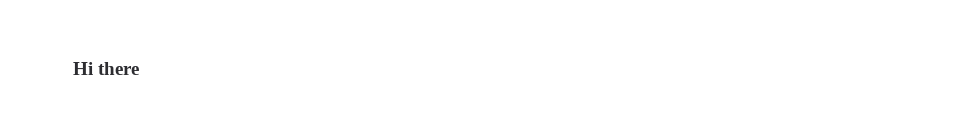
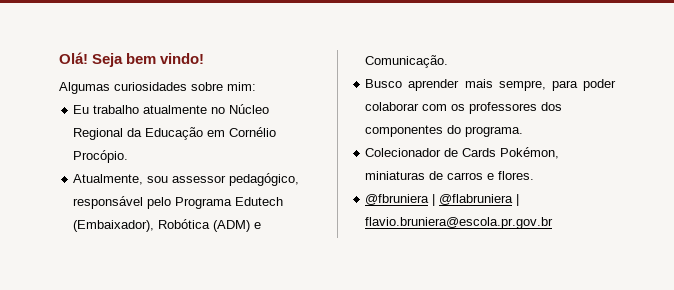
- Hi there
+ Olá! Seja bem vindo!
+ Algumas curiosidades sobre mim:
+ Eu trabalho atualmente no Núcleo Regional da Educação em Cornélio Procópio.
+ Atualmente, sou assessor pedagógico, responsável pelo Programa Edutech (Embaixador), Robótica (ADM) e Comunicação.
+ Busco aprender mais sempre, para poder colaborar com os professores dos componentes do programa.
+ Colecionador de Cards Pokémon, miniaturas de carros e flores.
+ @fbruniera | @flabruniera | flavio.bruniera@escola.pr.gov.br

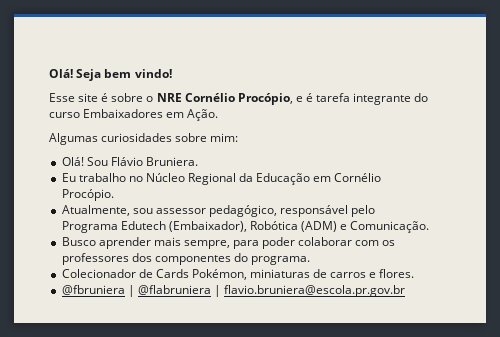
+ Esse site é sobre o NRE Cornélio Procópio, e é tarefa integrante do curso Embaixadores em Ação.
+ Olá! Sou Flávio Bruniera.
- Eu trabalho atualmente no Núcleo Regional da Educação em Cornélio Procópio.
+ Eu trabalho no Núcleo Regional da Educação em Cornélio Procópio.

